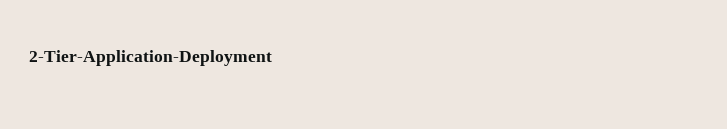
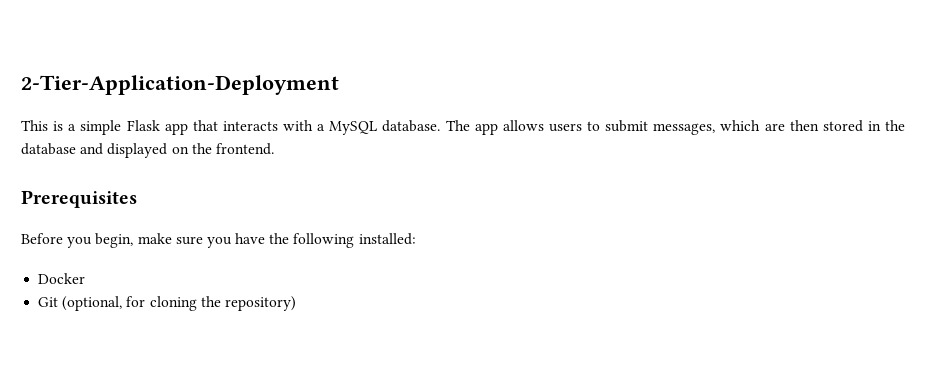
+ This is a simple Flask app that interacts with a MySQL database. The app allows users to submit messages, which are then stored in the database and displayed on the frontend.
+ Prerequisites
+ Before you begin, make sure you have the following installed:
+ Docker
+ Git (optional, for cloning the repository)

